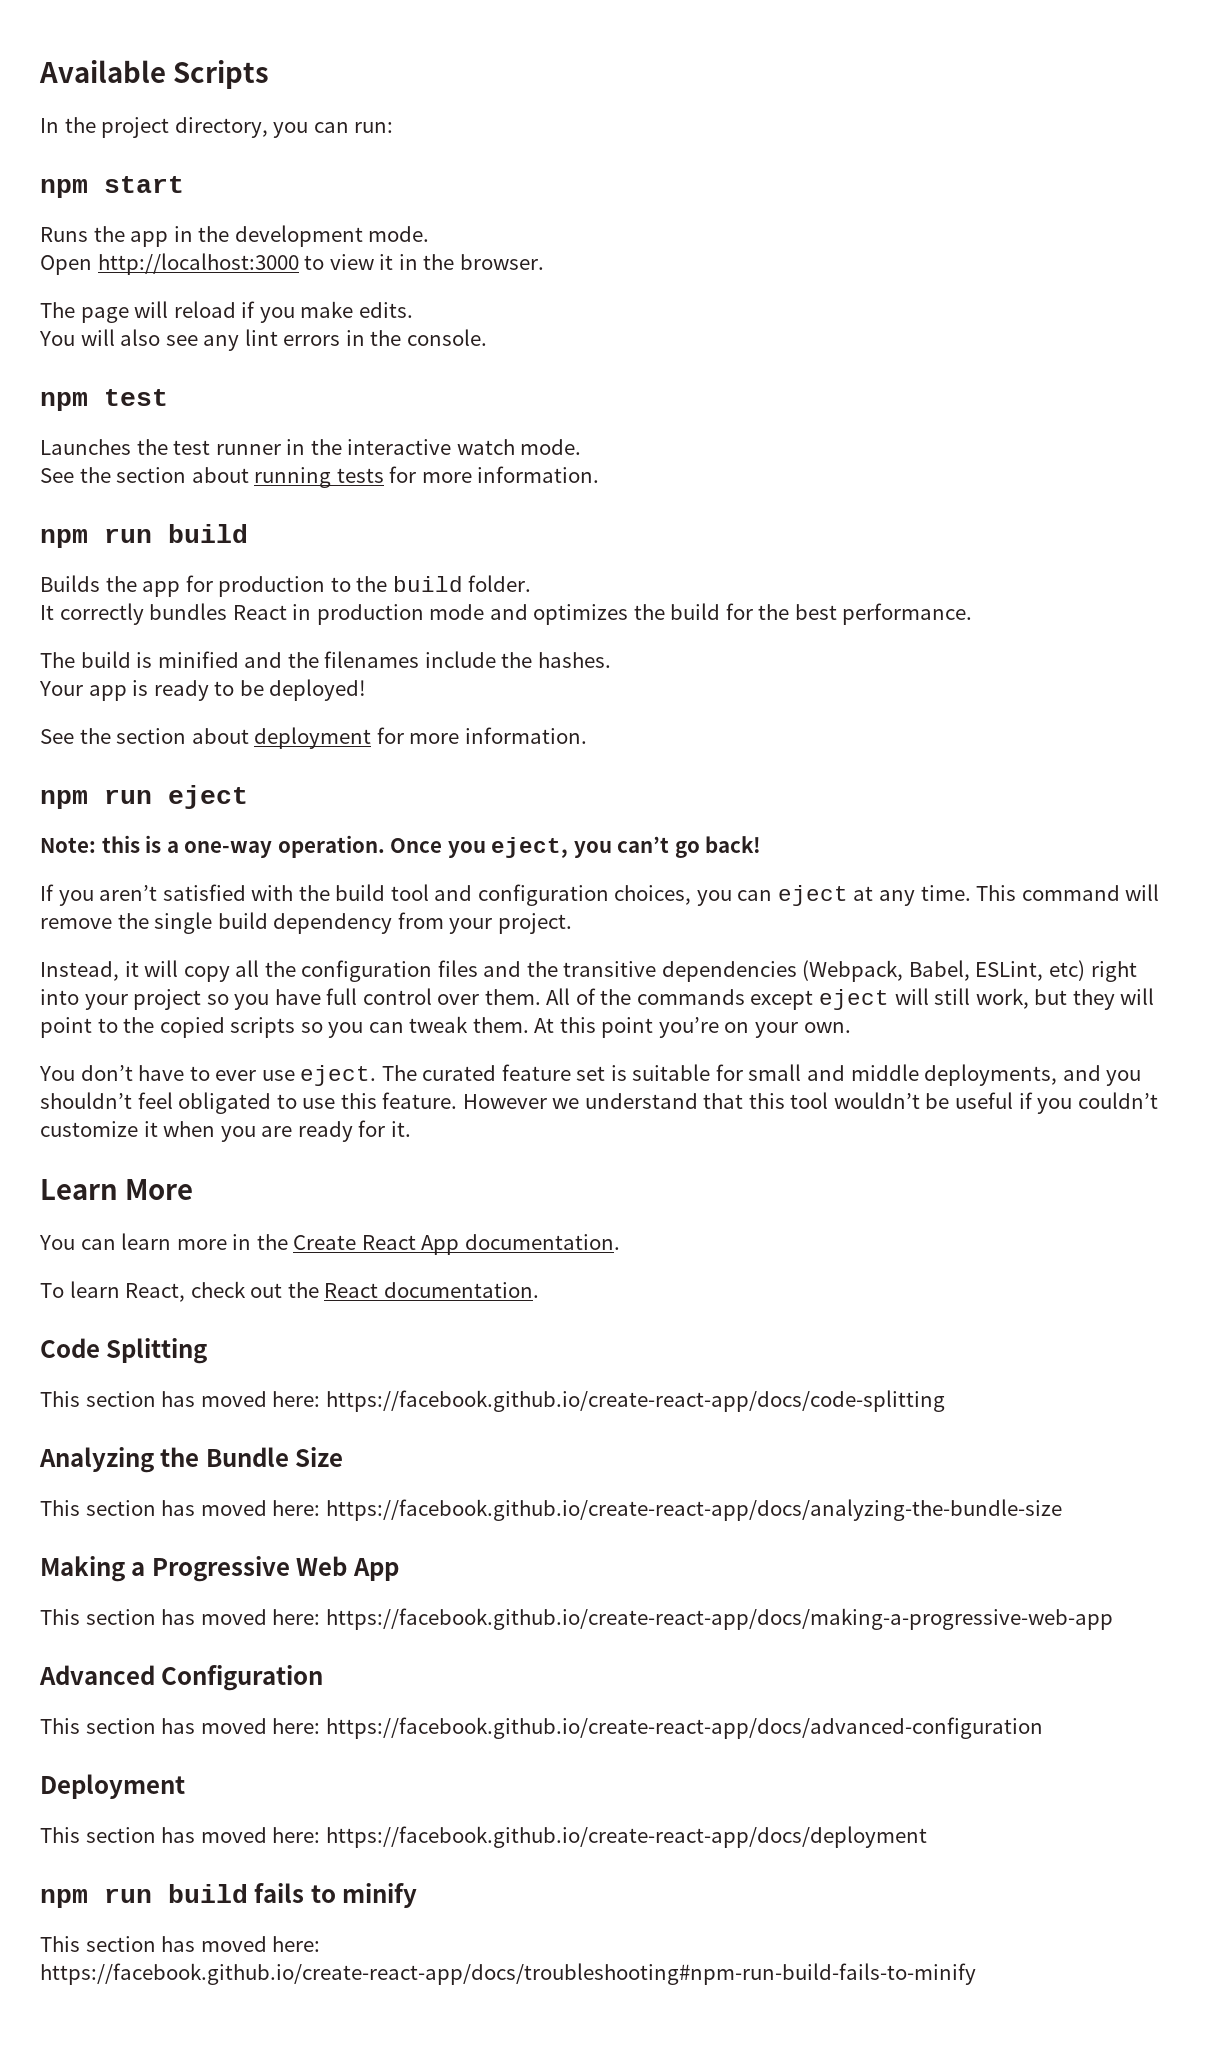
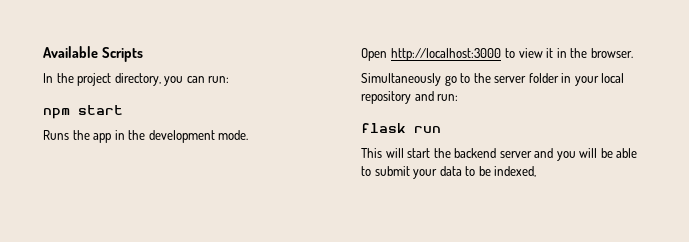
- The page will reload if you make edits.
- You will also see any lint errors in the console.
- npm test
- Launches the test runner in the interactive watch mode.
- See the section about running tests for more information.
- npm run build
- Builds the app for production to the build folder.
- It correctly bundles React in production mode and optimizes the build for the best performance.
- The build is minified and the filenames include the hashes.
- Your app is ready to be deployed!
- See the section about deployment for more information.
- npm run eject
- Note: this is a one-way operation. Once you eject, you can’t go back!
- If you aren’t satisfied with the build tool and configuration choices, you can eject at any time. This command will remove the single build dependency from your project.
- Instead, it will copy all the configuration files and the transitive dependencies (Webpack, Babel, ESLint, etc) right into your project so you have full control over them. All of the commands except eject will still work, but they will point to the copied scripts so you can tweak them. At this point you’re on your own.
- You don’t have to ever use eject. The curated feature set is suitable for small and middle deployments, and you shouldn’t feel obligated to use this feature. However we understand that this tool wouldn’t be useful if you couldn’t customize it when you are ready for it.
- Learn More
- You can learn more in the Create React App documentation.
- To learn React, check out the React documentation.
- Code Splitting
- This section has moved here: https://facebook.github.io/create-react-app/docs/code-splitting
- Analyzing the Bundle Size
- This section has moved here: https://facebook.github.io/create-react-app/docs/analyzing-the-bundle-size
- Making a Progressive Web App
- This section has moved here: https://facebook.github.io/create-react-app/docs/making-a-progressive-web-app
- Advanced Configuration
- This section has moved here: https://facebook.github.io/create-react-app/docs/advanced-configuration
- Deployment
- This section has moved here: https://facebook.github.io/create-react-app/docs/deployment
- npm run build fails to minify
- This section has moved here: https://facebook.github.io/create-react-app/docs/troubleshooting#npm-run-build-fails-to-minify
+ Simultaneously go to the server folder in your local repository and run:
+ flask run
+ This will start the backend server and you will be able to submit your data to be indexed,

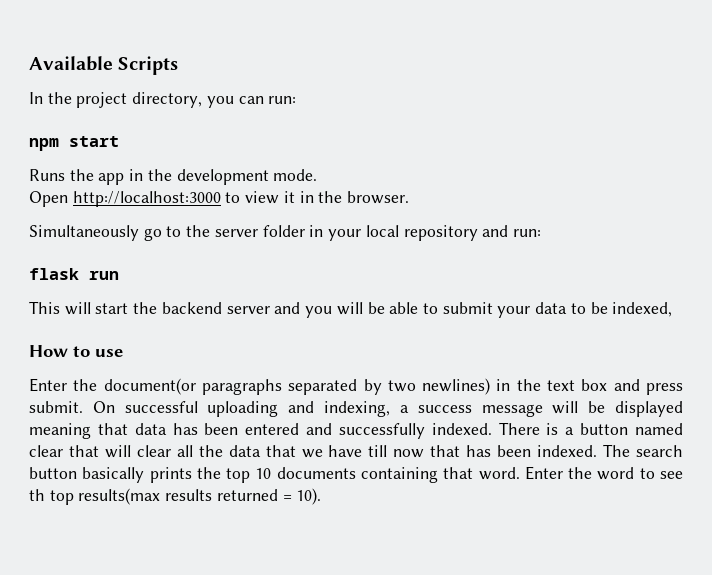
+ How to use
+ Enter the document(or paragraphs separated by two newlines) in the text box and press submit. On successful uploading and indexing, a success message will be displayed meaning that data has been entered and successfully indexed. There is a button named clear that will clear all the data that we have till now that has been indexed. The search button basically prints the top 10 documents containing that word. Enter the word to see th top results(max results returned = 10).

